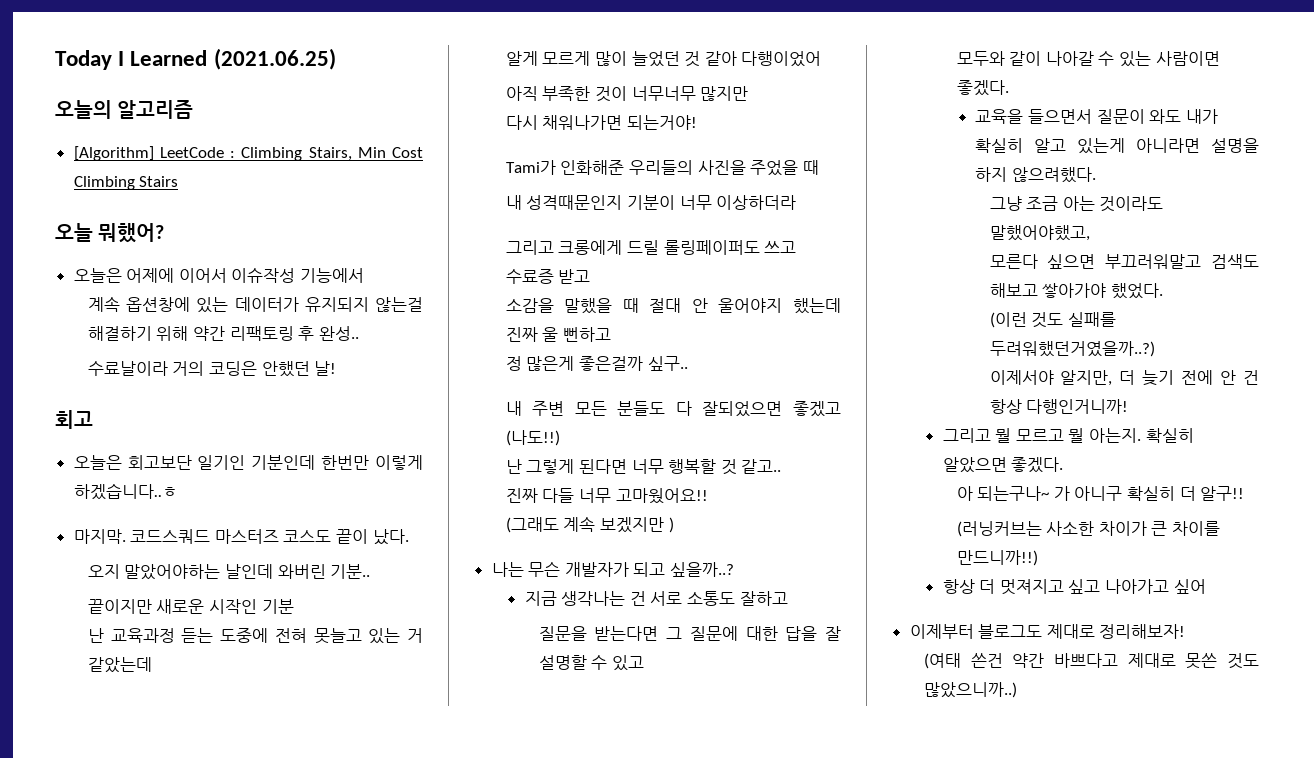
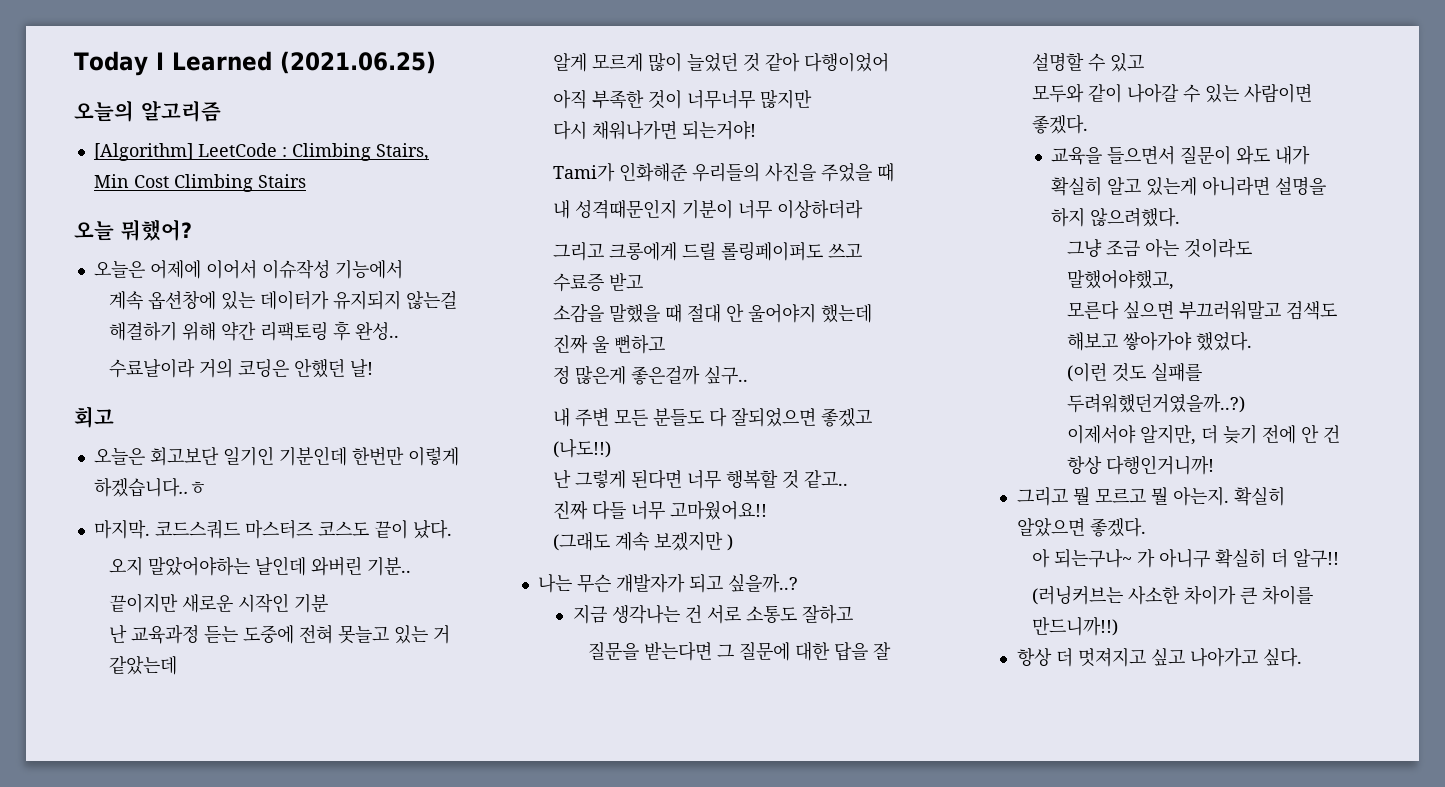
- 항상 더 멋져지고 싶고 나아가고 싶어
- 이제부터 블로그도 제대로 정리해보자!
- (여태 쓴건 약간 바쁘다고 제대로 못쓴 것도 많았으니까..)
+ 항상 더 멋져지고 싶고 나아가고 싶다.

